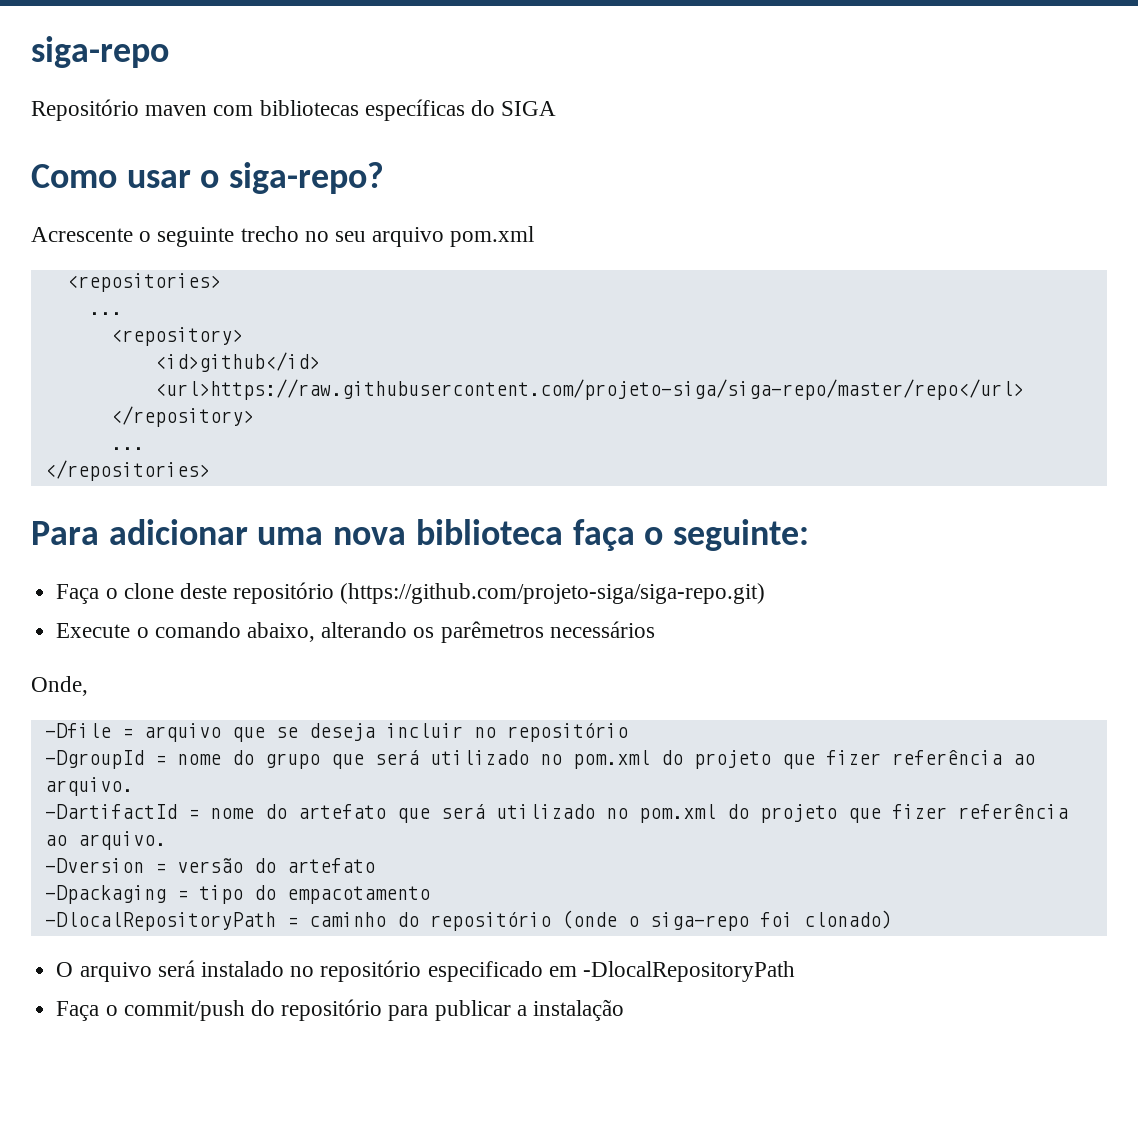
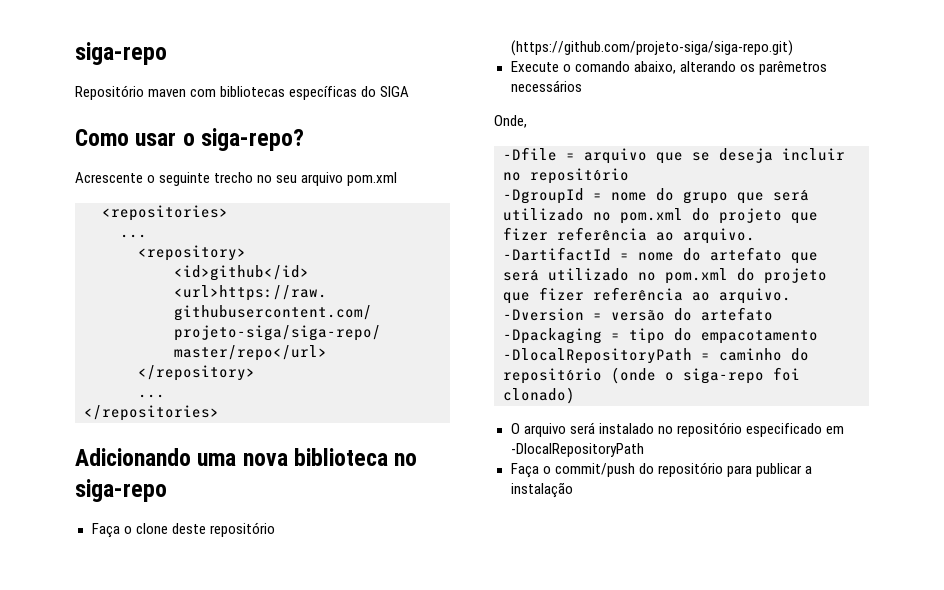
- Para adicionar uma nova biblioteca faça o seguinte:
+ Adicionando uma nova biblioteca no siga-repo

